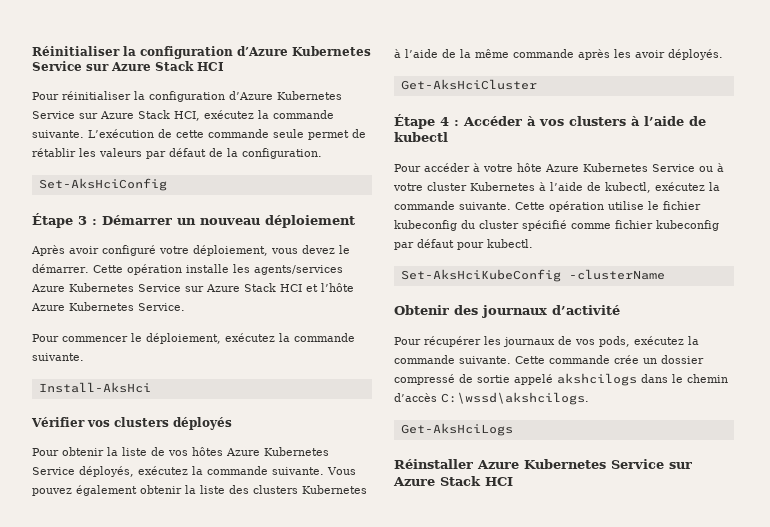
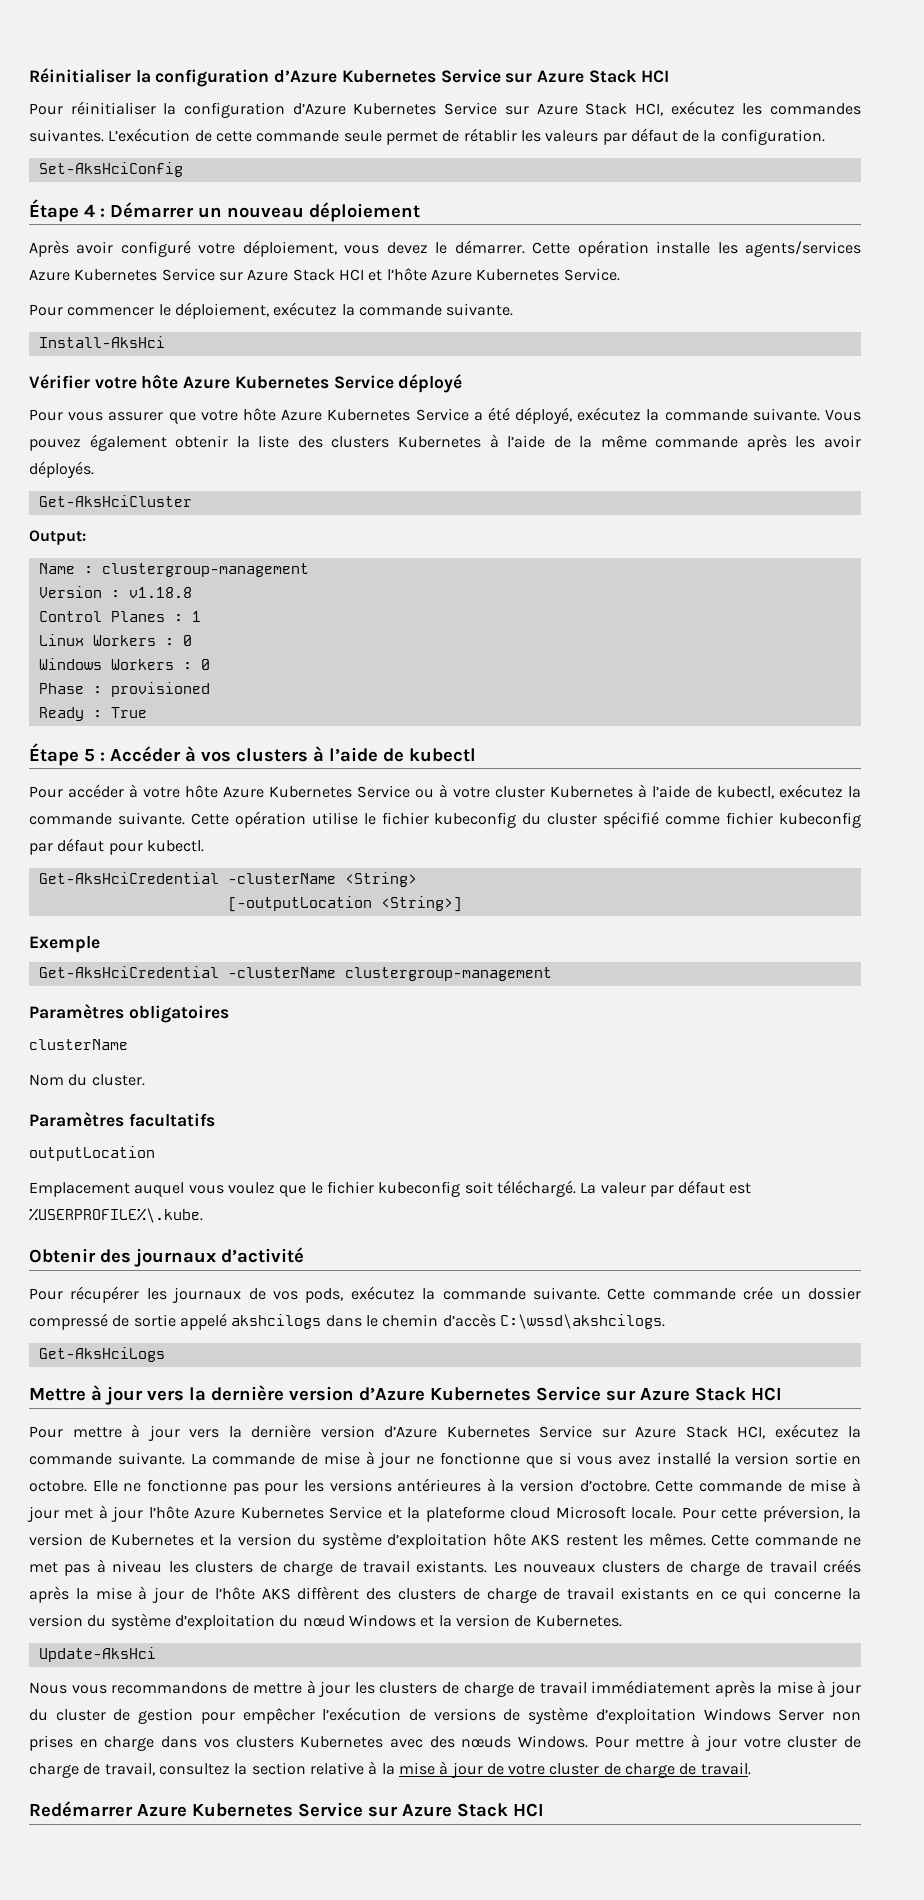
- Pour réinitialiser la configuration d’Azure Kubernetes Service sur Azure Stack HCI, exécutez la commande suivante.
+ Pour réinitialiser la configuration d’Azure Kubernetes Service sur Azure Stack HCI, exécutez les commandes suivantes.
- Étape 3 : Démarrer un nouveau déploiement
+ Étape 4 : Démarrer un nouveau déploiement
- Vérifier vos clusters déployés
- Pour obtenir la liste de vos hôtes Azure Kubernetes Service déployés, exécutez la commande suivante.
+ Vérifier votre hôte Azure Kubernetes Service déployé
+ Pour vous assurer que votre hôte Azure Kubernetes Service a été déployé, exécutez la commande suivante.
- Étape 4 : Accéder à vos clusters à l’aide de kubectl
+ Output:
+ Name : clustergroup-management
+ Version : v1.18.8
+ Control Planes : 1
+ Linux Workers : 0
+ Windows Workers : 0
+ Phase : provisioned
+ Ready : True
+ Étape 5 : Accéder à vos clusters à l’aide de kubectl
- Set-AksHciKubeConfig -clusterName
+ Get-AksHciCredential -clusterName <String>
+ [-outputLocation <String>]
+ Exemple
+ Get-AksHciCredential -clusterName clustergroup-management
+ Paramètres obligatoires
+ clusterName
+ Nom du cluster.
+ Paramètres facultatifs
+ outputLocation
+ Emplacement auquel vous voulez que le fichier kubeconfig soit téléchargé. La valeur par défaut est %USERPROFILE%\.kube.
- Réinstaller Azure Kubernetes Service sur Azure Stack HCI
+ Mettre à jour vers la dernière version d’Azure Kubernetes Service sur Azure Stack HCI
+ Pour mettre à jour vers la dernière version d’Azure Kubernetes Service sur Azure Stack HCI, exécutez la commande suivante. La commande de mise à jour ne fonctionne que si vous avez installé la version sortie en octobre. Elle ne fonctionne pas pour les versions antérieures à la version d’octobre. Cette commande de mise à jour met à jour l’hôte Azure Kubernetes Service et la plateforme cloud Microsoft locale. Pour cette préversion, la version de Kubernetes et la version du système d’exploitation hôte AKS restent les mêmes. Cette commande ne met pas à niveau les clusters de charge de travail existants. Les nouveaux clusters de charge de travail créés après la mise à jour de l’hôte AKS diffèrent des clusters de charge de travail existants en ce qui concerne la version du système d’exploitation du nœud Windows et la version de Kubernetes.
+ Update-AksHci
+ Nous vous recommandons de mettre à jour les clusters de charge de travail immédiatement après la mise à jour du cluster de gestion pour empêcher l’exécution de versions de système d’exploitation Windows Server non prises en charge dans vos clusters Kubernetes avec des nœuds Windows. Pour mettre à jour votre cluster de charge de travail, consultez la section relative à la mise à jour de votre cluster de charge de travail.
+ Redémarrer Azure Kubernetes Service sur Azure Stack HCI

